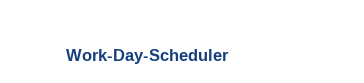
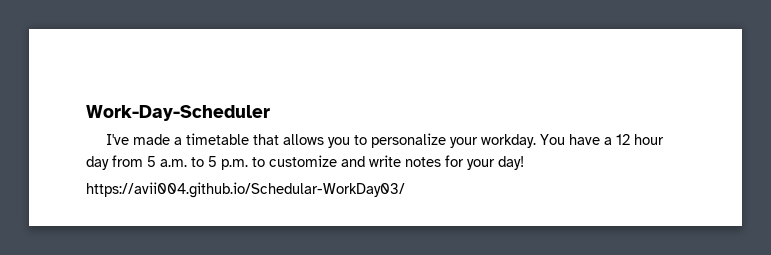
+ I've made a timetable that allows you to personalize your workday. You have a 12 hour day from 5 a.m. to 5 p.m. to customize and write notes for your day!
+ https://avii004.github.io/Schedular-WorkDay03/

